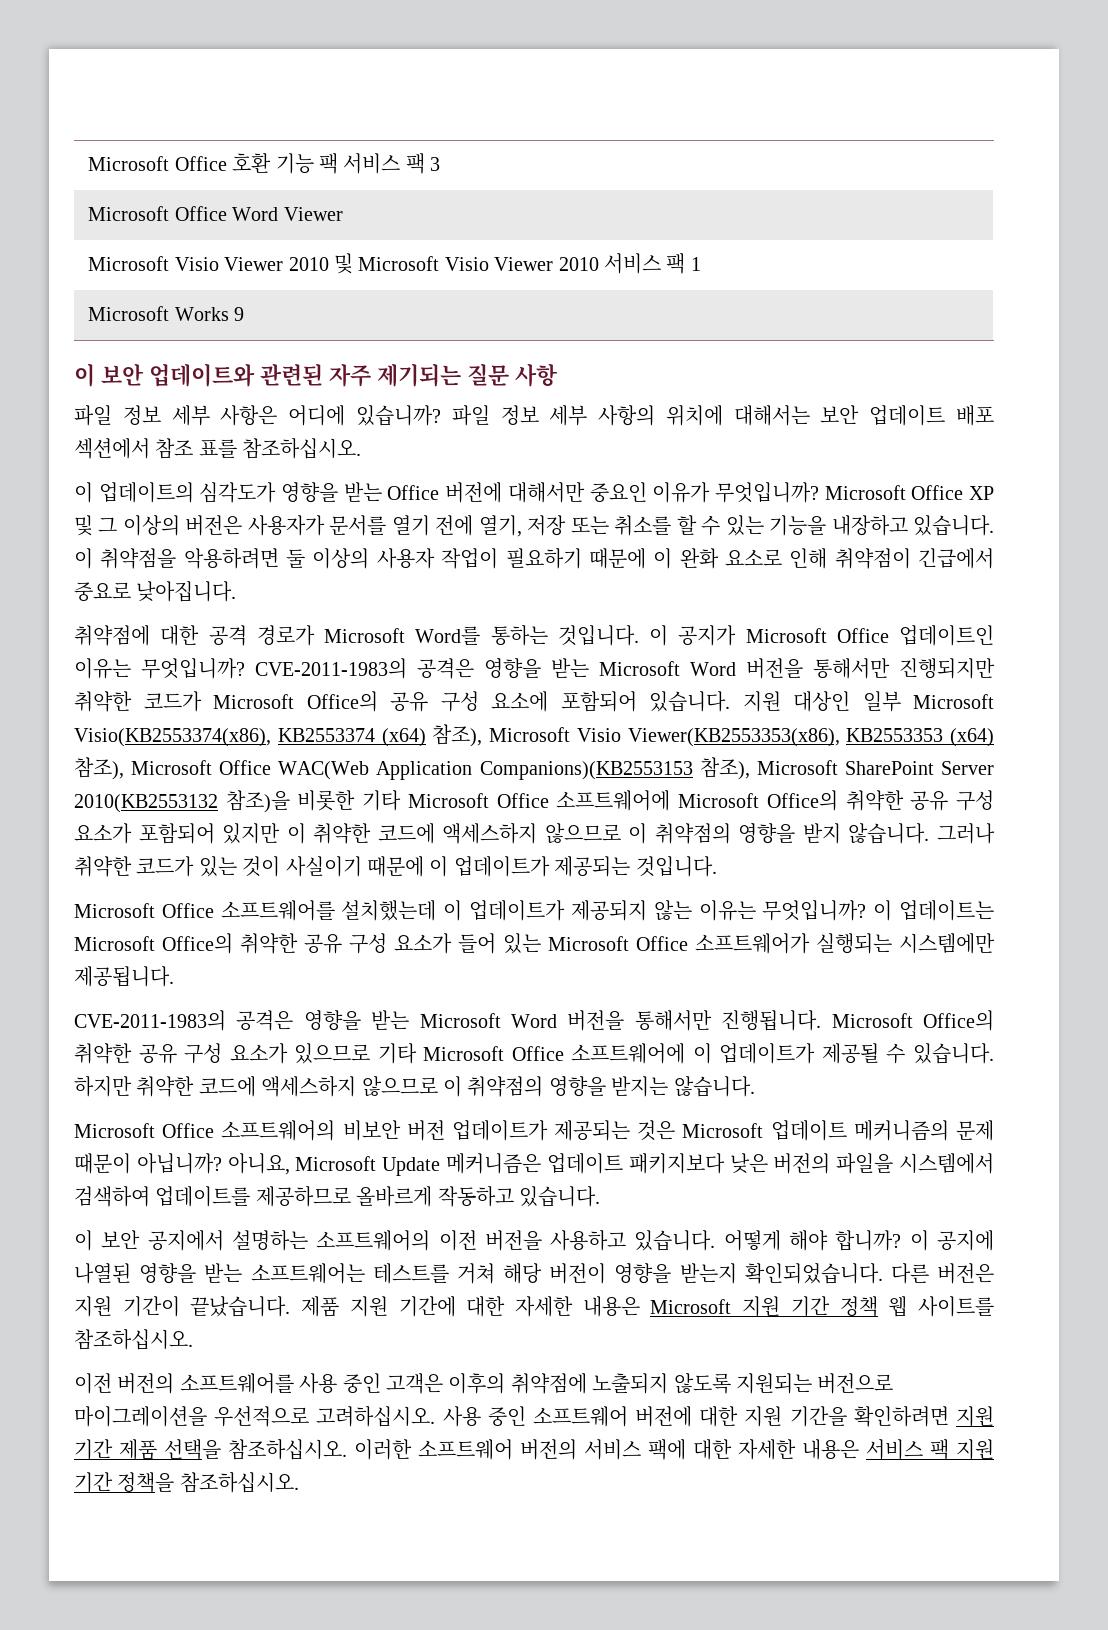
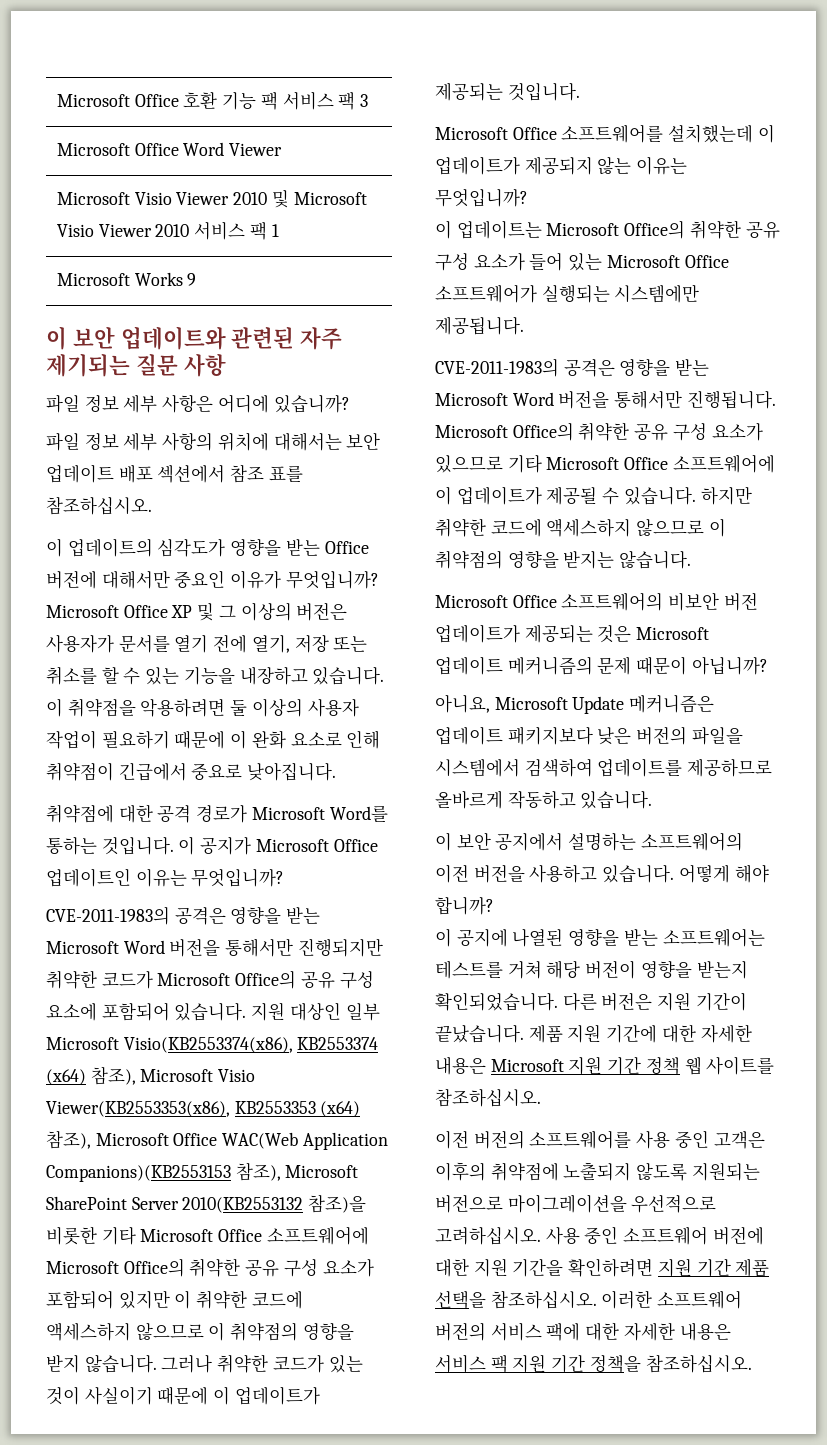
- 파일 정보 세부 사항은 어디에 있습니까? 파일 정보 세부 사항의 위치에 대해서는 보안 업데이트 배포 섹션에서 참조 표를 참조하십시오.
+ 파일 정보 세부 사항은 어디에 있습니까?
+ 파일 정보 세부 사항의 위치에 대해서는 보안 업데이트 배포 섹션에서 참조 표를 참조하십시오.
- 이 공지가 Microsoft Office 업데이트인 이유는 무엇입니까? CVE-2011-1983의 공격은 영향을 받는 Microsoft Word 버전을 통해서만 진행되지만 취약한 코드가 Microsoft Office의 공유 구성 요소에 포함되어 있습니다.
+ 이 공지가 Microsoft Office 업데이트인 이유는 무엇입니까?
+ CVE-2011-1983의 공격은 영향을 받는 Microsoft Word 버전을 통해서만 진행되지만 취약한 코드가 Microsoft Office의 공유 구성 요소에 포함되어 있습니다.
- Microsoft Office 소프트웨어를 설치했는데 이 업데이트가 제공되지 않는 이유는 무엇입니까? 이 업데이트는 Microsoft Office의 취약한 공유 구성 요소가 들어 있는 Microsoft Office 소프트웨어가 실행되는 시스템에만 제공됩니다.
+ Microsoft Office 소프트웨어를 설치했는데 이 업데이트가 제공되지 않는 이유는 무엇입니까?
+ 이 업데이트는 Microsoft Office의 취약한 공유 구성 요소가 들어 있는 Microsoft Office 소프트웨어가 실행되는 시스템에만 제공됩니다.
- Microsoft Office 소프트웨어의 비보안 버전 업데이트가 제공되는 것은 Microsoft 업데이트 메커니즘의 문제 때문이 아닙니까? 아니요, Microsoft Update 메커니즘은 업데이트 패키지보다 낮은 버전의 파일을 시스템에서 검색하여 업데이트를 제공하므로 올바르게 작동하고 있습니다.
+ Microsoft Office 소프트웨어의 비보안 버전 업데이트가 제공되는 것은 Microsoft 업데이트 메커니즘의 문제 때문이 아닙니까?
+ 아니요, Microsoft Update 메커니즘은 업데이트 패키지보다 낮은 버전의 파일을 시스템에서 검색하여 업데이트를 제공하므로 올바르게 작동하고 있습니다.
- 어떻게 해야 합니까? 이 공지에 나열된 영향을 받는 소프트웨어는 테스트를 거쳐 해당 버전이 영향을 받는지 확인되었습니다.
+ 어떻게 해야 합니까?
+ 이 공지에 나열된 영향을 받는 소프트웨어는 테스트를 거쳐 해당 버전이 영향을 받는지 확인되었습니다.

